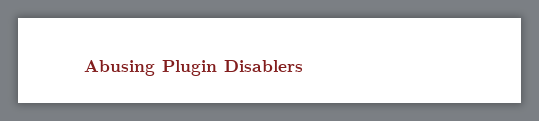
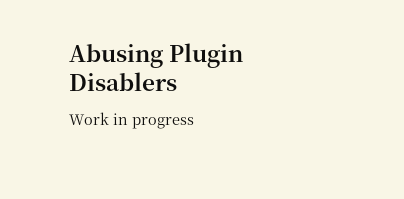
+ Work in progress

